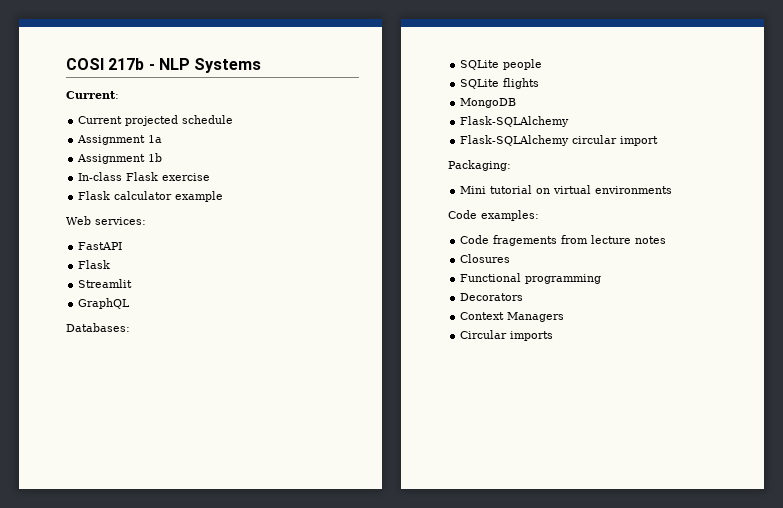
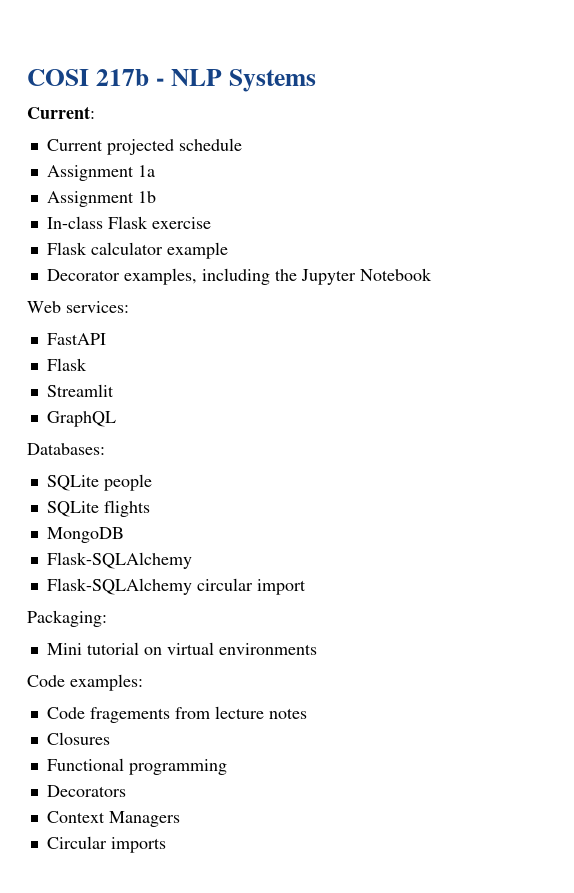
+ Decorator examples, including the Jupyter Notebook

